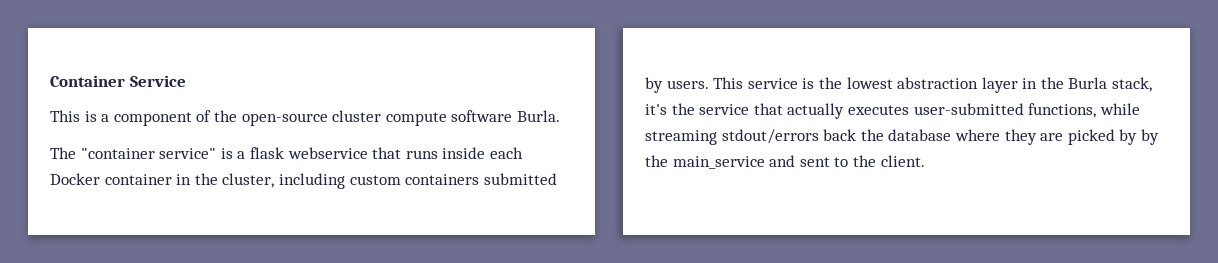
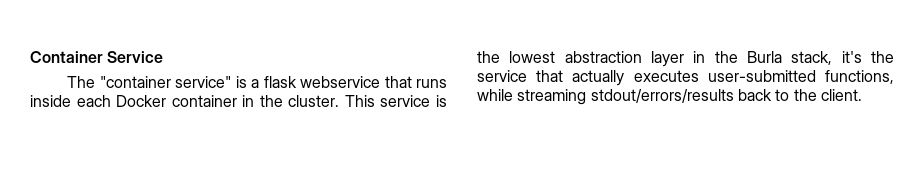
- This is a component of the open-source cluster compute software Burla.
- The "container service" is a flask webservice that runs inside each Docker container in the cluster, including custom containers submitted by users.
+ The "container service" is a flask webservice that runs inside each Docker container in the cluster.
- This service is the lowest abstraction layer in the Burla stack, it's the service that actually executes user-submitted functions, while streaming stdout/errors back the database where they are picked by by the main_service and sent to the client.
+ This service is the lowest abstraction layer in the Burla stack, it's the service that actually executes user-submitted functions, while streaming stdout/errors/results back to the client.

